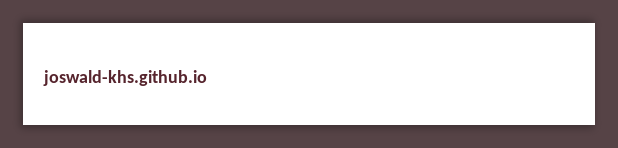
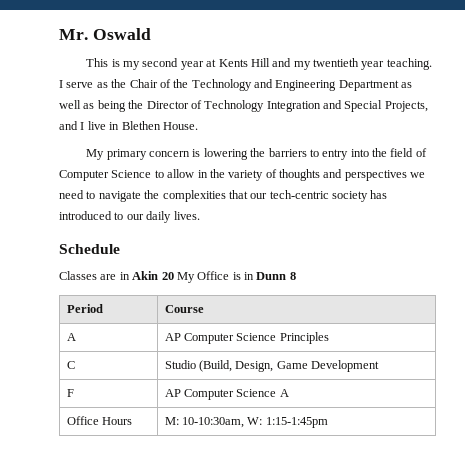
- joswald-khs.github.io
+ Mr. Oswald
+ This is my second year at Kents Hill and my twentieth year teaching. I serve as the Chair of the Technology and Engineering Department as well as being the Director of Technology Integration and Special Projects, and I live in Blethen House.
+ My primary concern is lowering the barriers to entry into the field of Computer Science to allow in the variety of thoughts and perspectives we need to navigate the complexities that our tech-centric society has introduced to our daily lives.
+ Schedule
+ Classes are in Akin 20 My Office is in Dunn 8
+ Period | Course
+ A | AP Computer Science Principles
+ C | Studio (Build, Design, Game Development
+ F | AP Computer Science A
+ Office Hours | M: 10-10:30am, W: 1:15-1:45pm

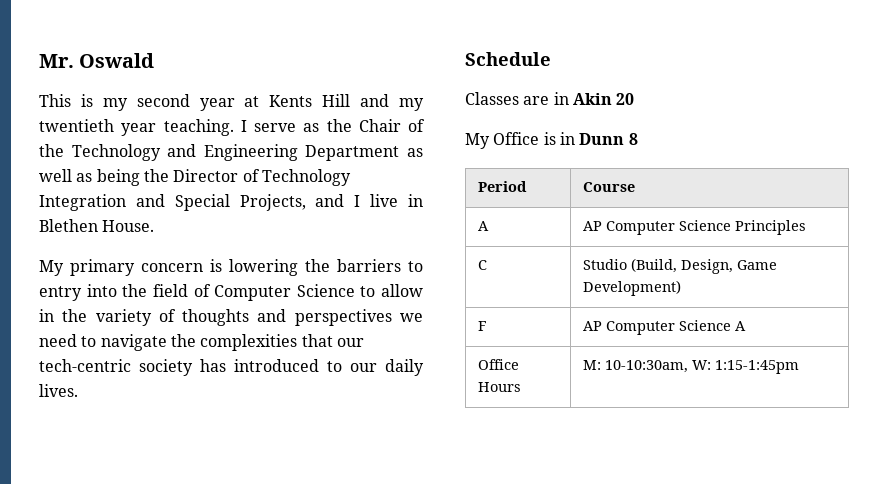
- Classes are in Akin 20 My Office is in Dunn 8
+ Classes are in Akin 20
+ My Office is in Dunn 8
- C | Studio (Build, Design, Game Development
+ C | Studio (Build, Design, Game Development)

